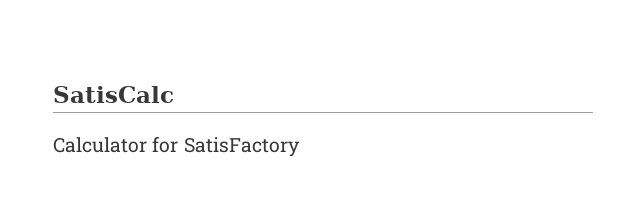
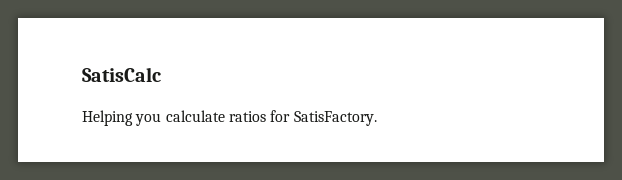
- Calculator for SatisFactory
+ Helping you calculate ratios for SatisFactory.

